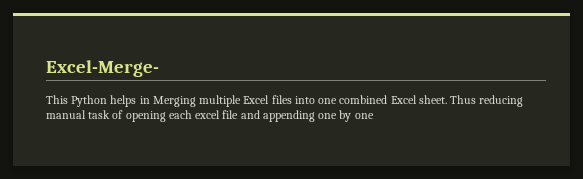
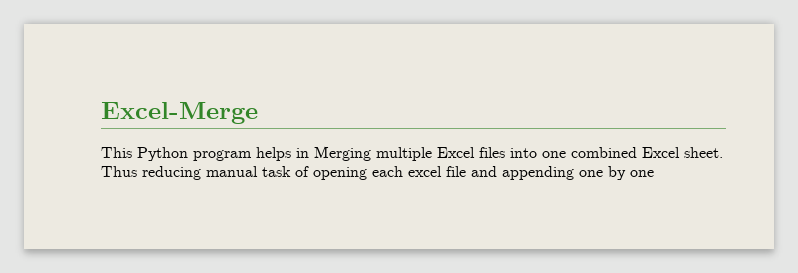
- Excel-Merge-
+ Excel-Merge
- This Python helps in Merging multiple Excel files into one combined Excel sheet.
+ This Python program helps in Merging multiple Excel files into one combined Excel sheet.

